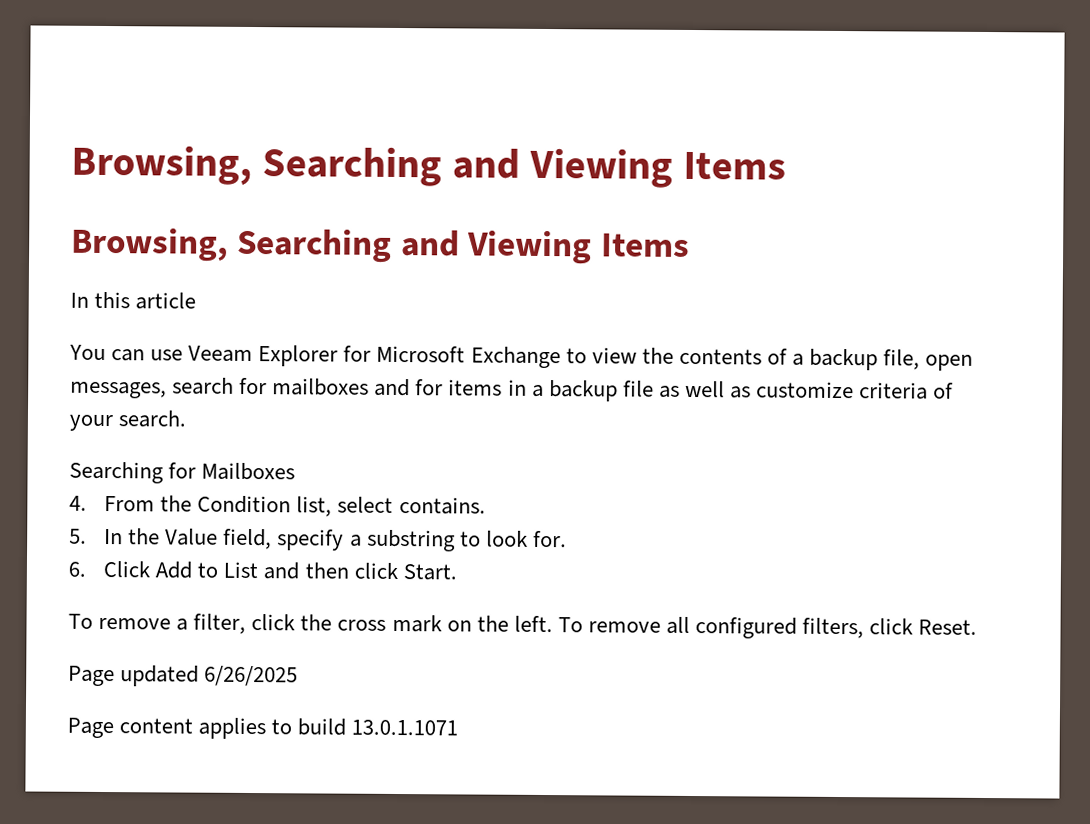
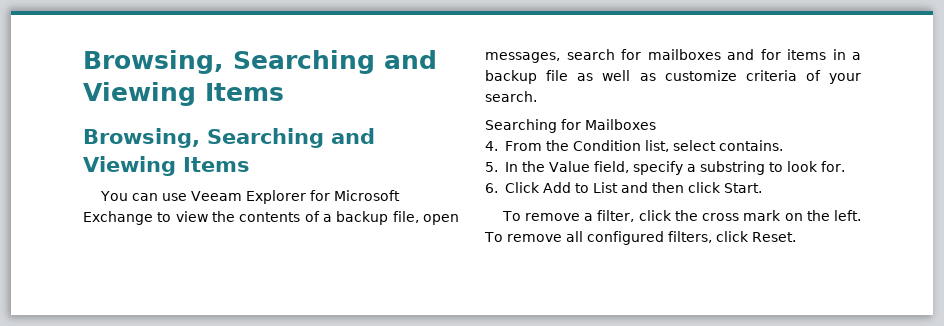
- In this article
- Page updated 6/26/2025
- Page content applies to build 13.0.1.1071

